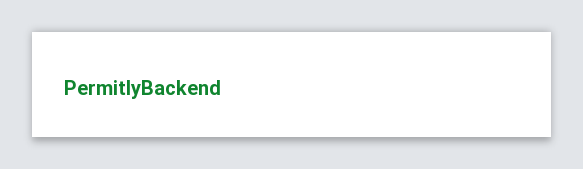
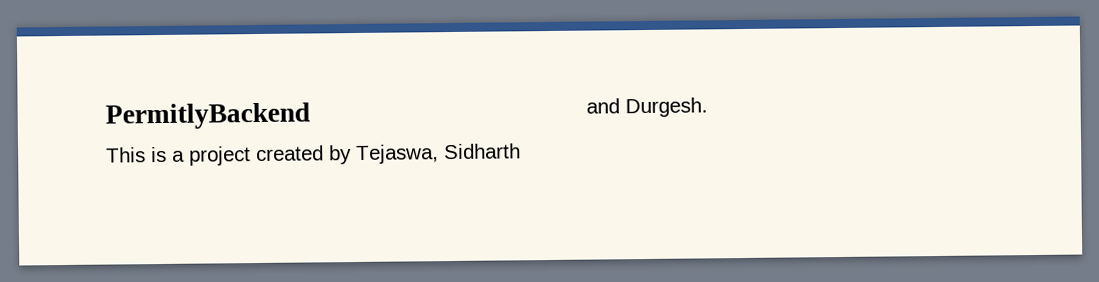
+ This is a project created by Tejaswa, Sidharth and Durgesh.

